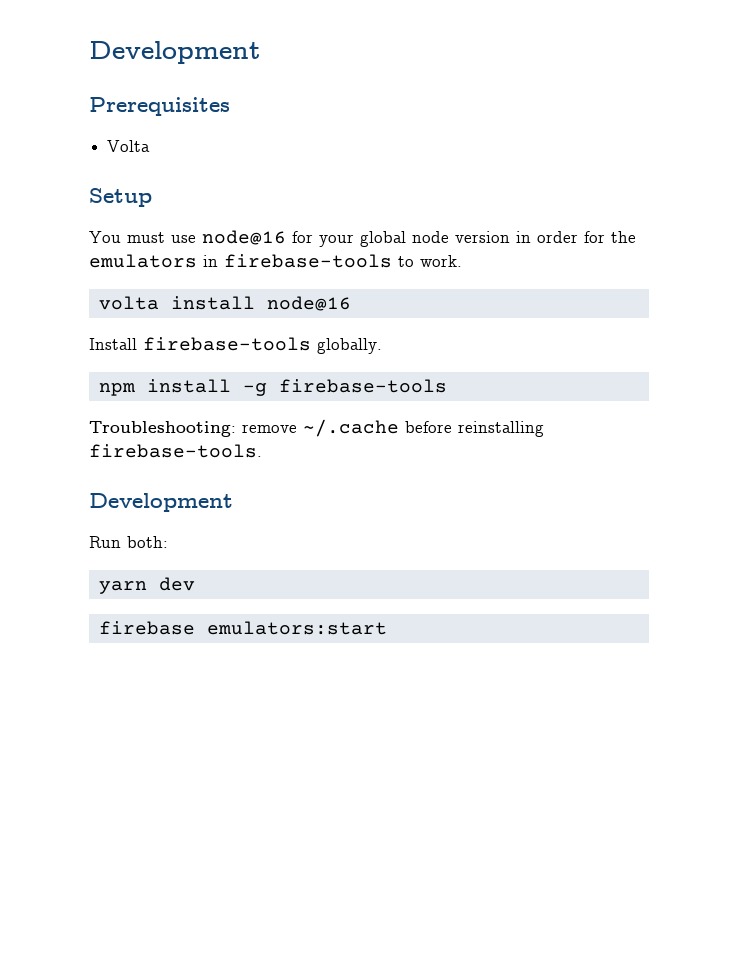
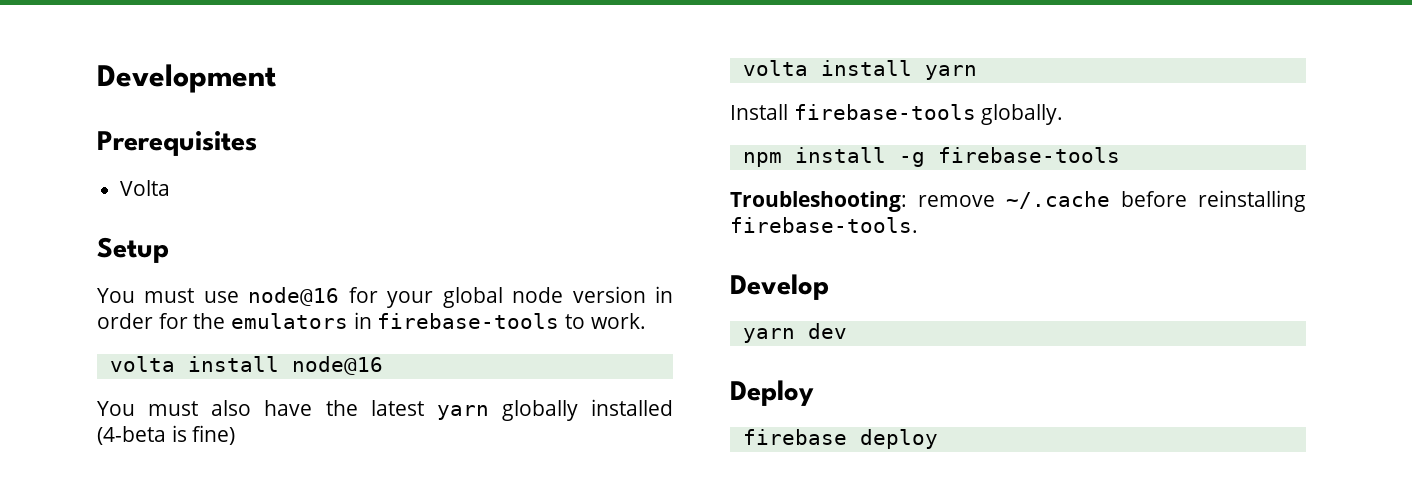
+ You must also have the latest yarn globally installed (4-beta is fine)
+ volta install yarn
  Troubleshooting: remove ~/.cache before reinstalling firebase-tools.
- Development
- Run both:
+ Develop
+ Deploy
- firebase emulators:start
+ firebase deploy

